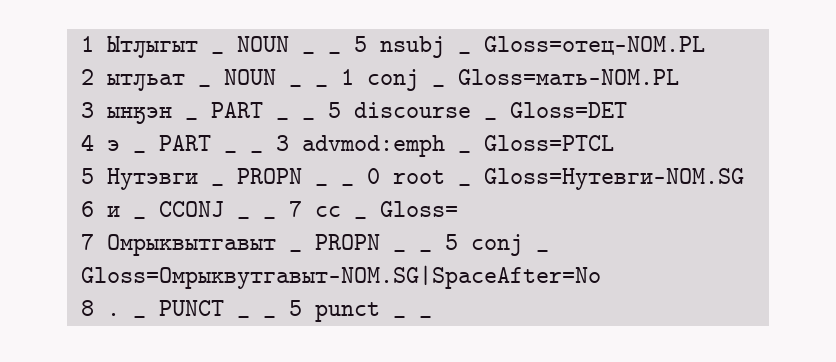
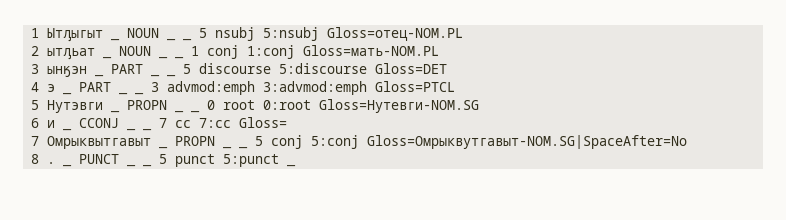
- 1 Ытԓыгыт _ NOUN _ _ 5 nsubj _ Gloss=отец-NOM.PL
+ 1 Ытԓыгыт _ NOUN _ _ 5 nsubj 5:nsubj Gloss=отец-NOM.PL
- 2 ытԓьат _ NOUN _ _ 1 conj _ Gloss=мать-NOM.PL
+ 2 ытԓьат _ NOUN _ _ 1 conj 1:conj Gloss=мать-NOM.PL
- 3 ынӄэн _ PART _ _ 5 discourse _ Gloss=DET
+ 3 ынӄэн _ PART _ _ 5 discourse 5:discourse Gloss=DET
- 4 э _ PART _ _ 3 advmod:emph _ Gloss=PTCL
+ 4 э _ PART _ _ 3 advmod:emph 3:advmod:emph Gloss=PTCL
- 5 Нутэвги _ PROPN _ _ 0 root _ Gloss=Нутевги-NOM.SG
+ 5 Нутэвги _ PROPN _ _ 0 root 0:root Gloss=Нутевги-NOM.SG
- 6 и _ CCONJ _ _ 7 cc _ Gloss=
+ 6 и _ CCONJ _ _ 7 cc 7:cc Gloss=
- 7 Омрыквытгавыт _ PROPN _ _ 5 conj _ Gloss=Омрыквутгавыт-NOM.SG|SpaceAfter=No
+ 7 Омрыквытгавыт _ PROPN _ _ 5 conj 5:conj Gloss=Омрыквутгавыт-NOM.SG|SpaceAfter=No
- _ PUNCT _ _ 5 punct _ _
+ _ PUNCT _ _ 5 punct 5:punct _

